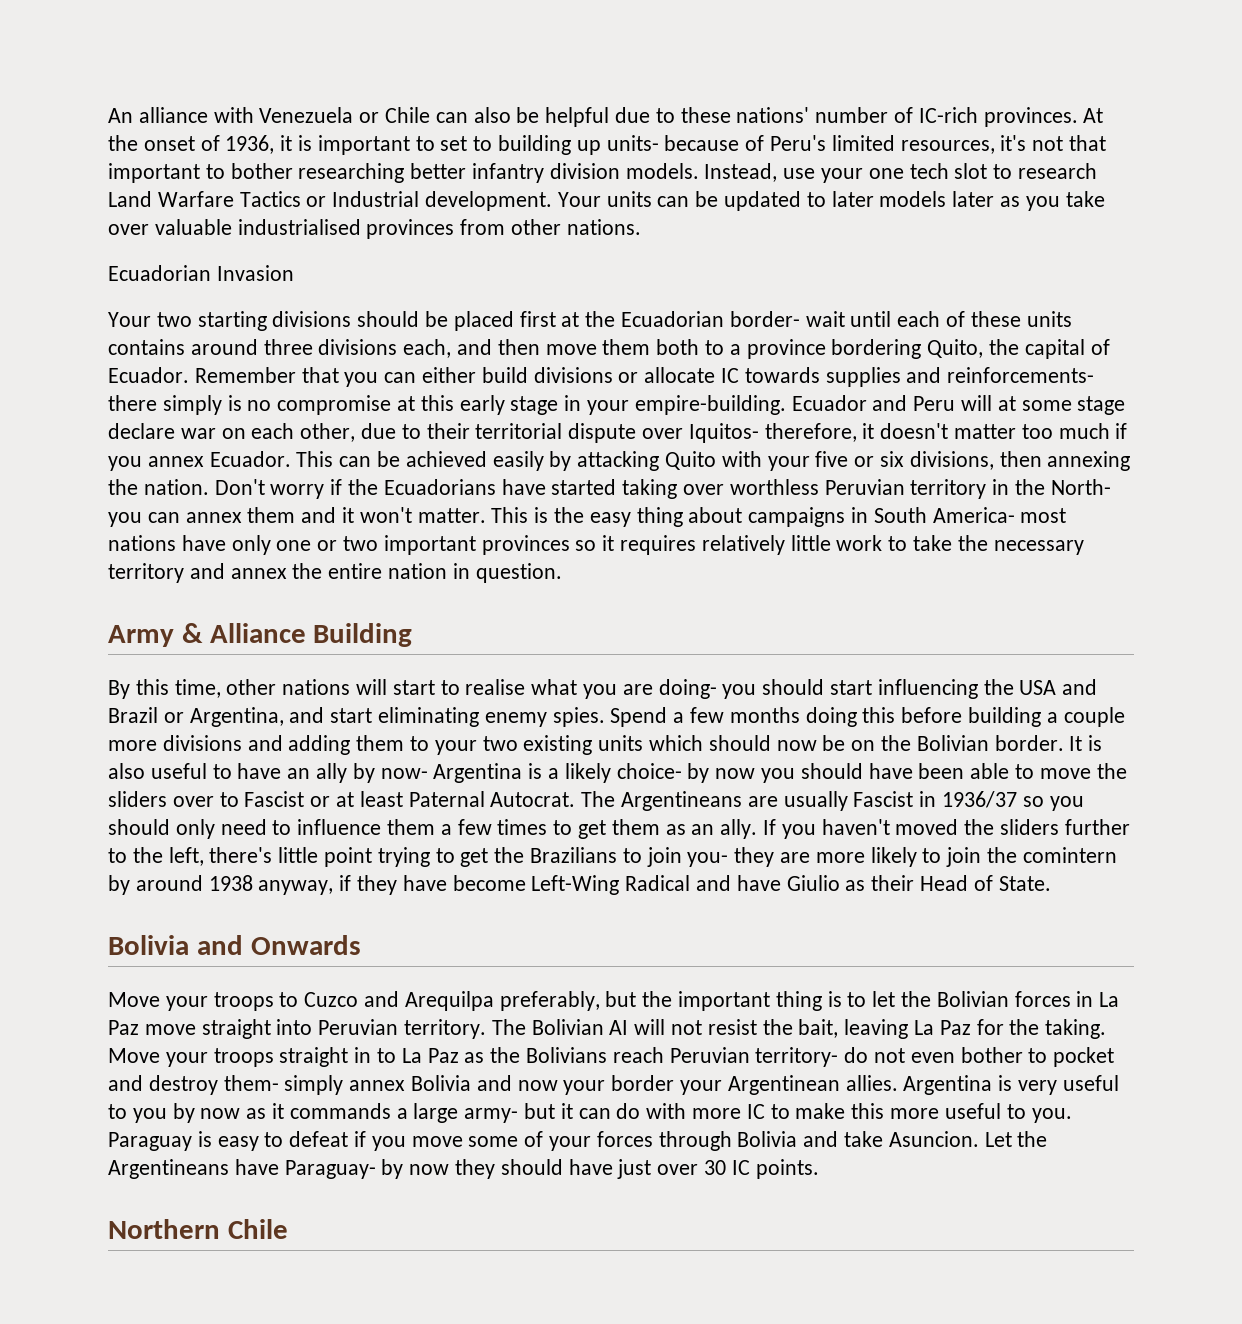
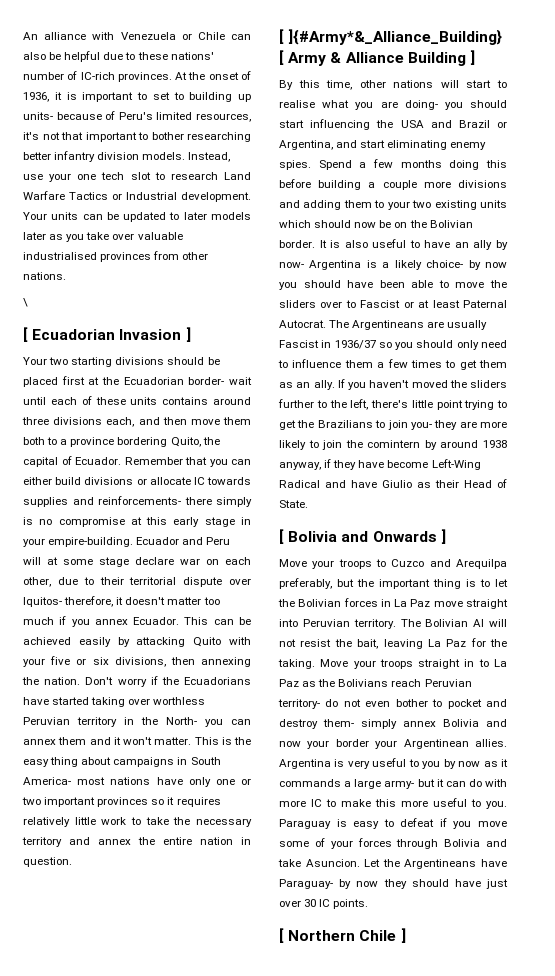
- Ecuadorian Invasion
+ \
+ [ Ecuadorian Invasion ]
- Army & Alliance Building
+ [ ]{#Army*&_Alliance_Building} [ Army & Alliance Building ]
- Bolivia and Onwards
+ [ Bolivia and Onwards ]
- Northern Chile
+ [ Northern Chile ]

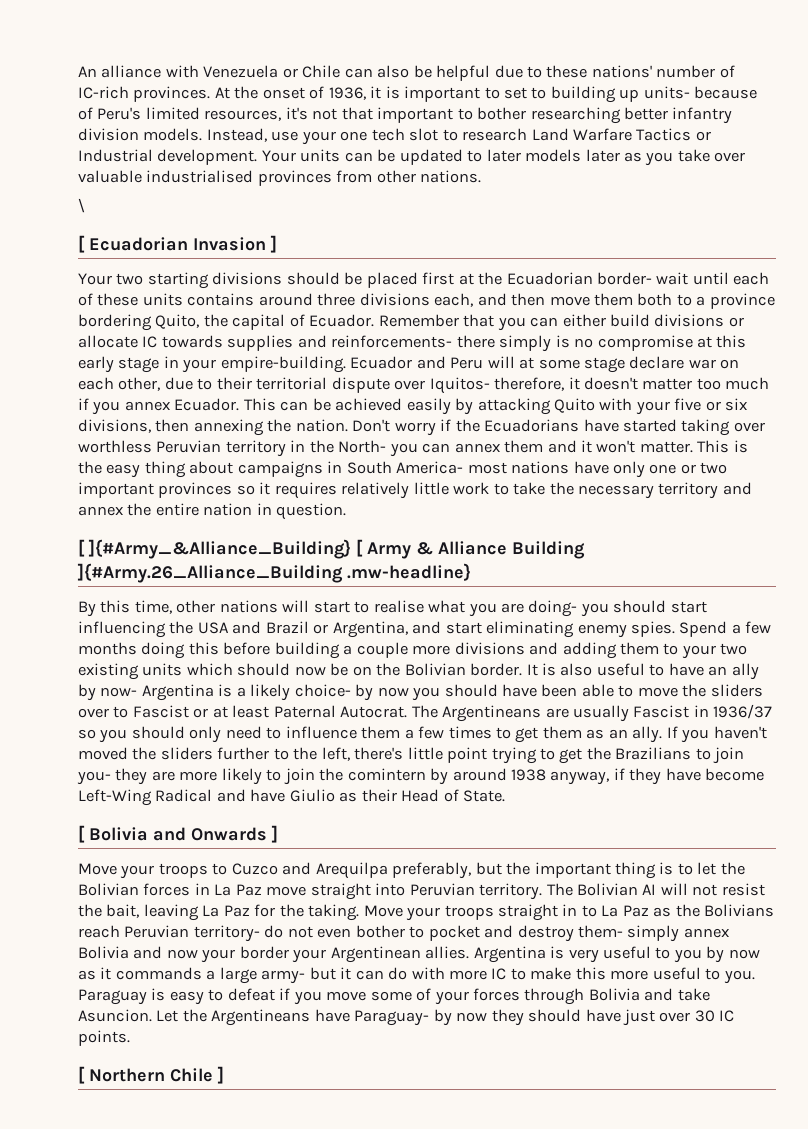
- [ ]{#Army*&_Alliance_Building} [ Army & Alliance Building ]
+ [ ]{#Army_&Alliance_Building} [ Army & Alliance Building ]{#Army.26_Alliance_Building .mw-headline}

